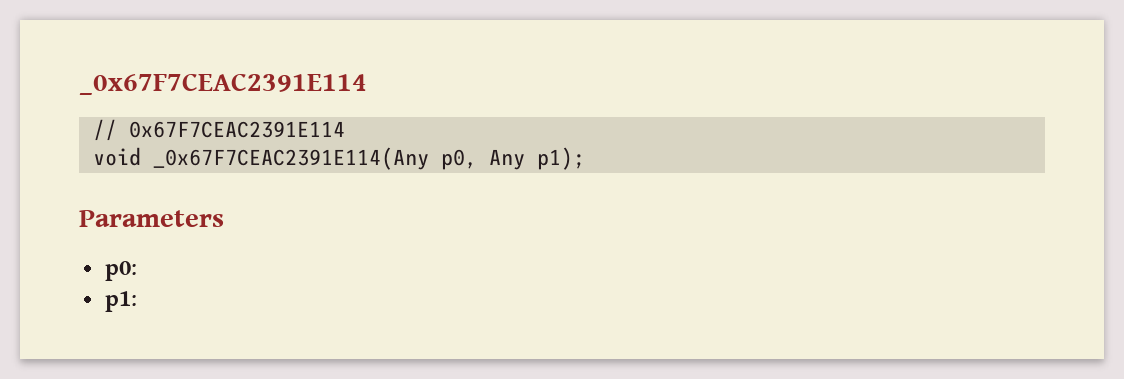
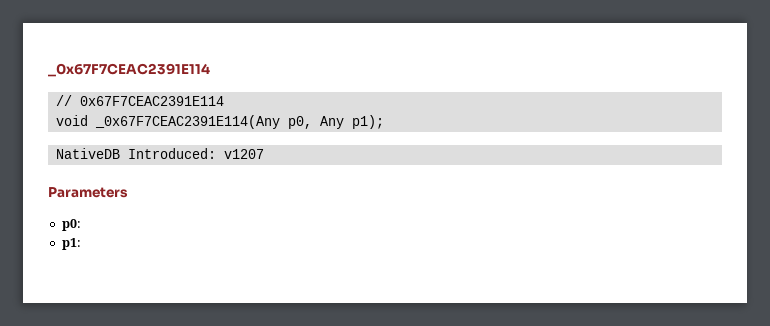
+ NativeDB Introduced: v1207

